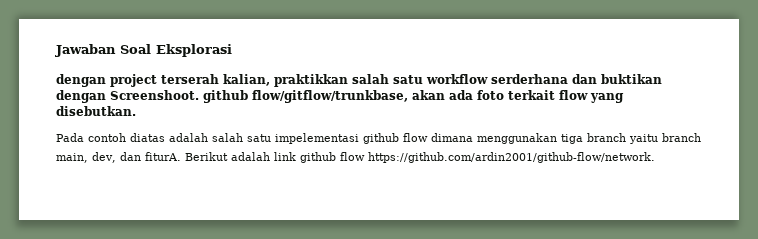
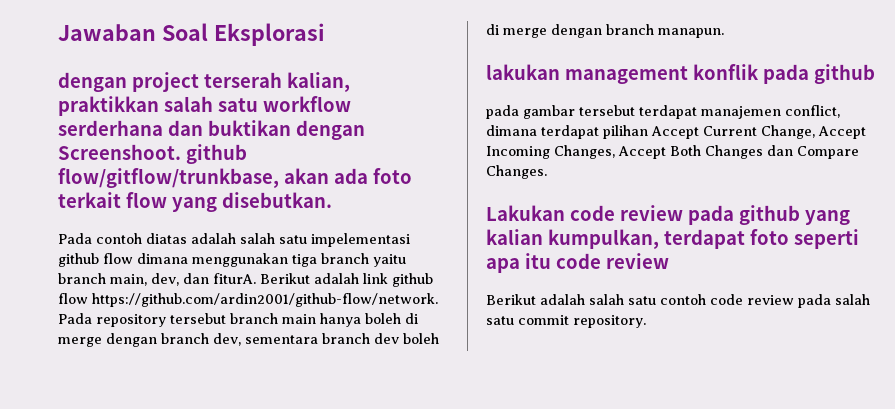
- Berikut adalah link github flow https://github.com/ardin2001/github-flow/network.
+ Berikut adalah link github flow https://github.com/ardin2001/github-flow/network. Pada repository tersebut branch main hanya boleh di merge dengan branch dev, sementara branch dev boleh di merge dengan branch manapun.
+ lakukan management konflik pada github
+ pada gambar tersebut terdapat manajemen conflict, dimana terdapat pilihan Accept Current Change, Accept Incoming Changes, Accept Both Changes dan Compare Changes.
+ Lakukan code review pada github yang kalian kumpulkan, terdapat foto seperti apa itu code review
+ Berikut adalah salah satu contoh code review pada salah satu commit repository.

